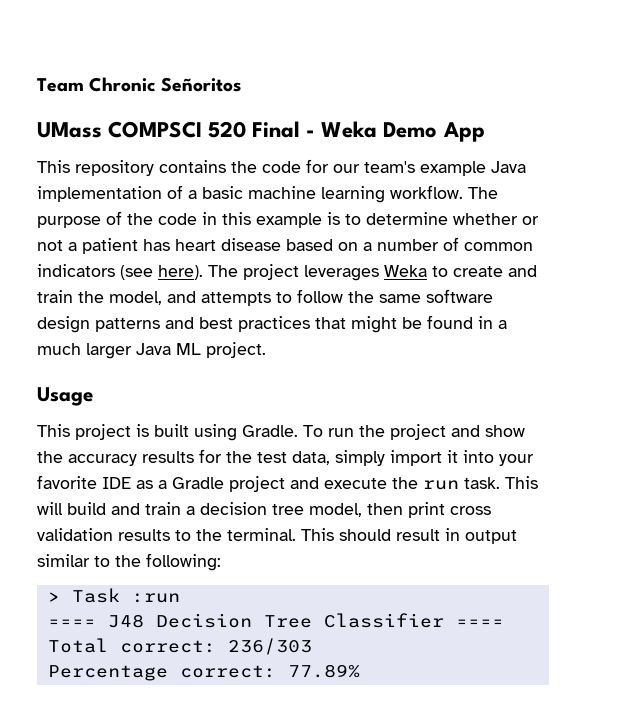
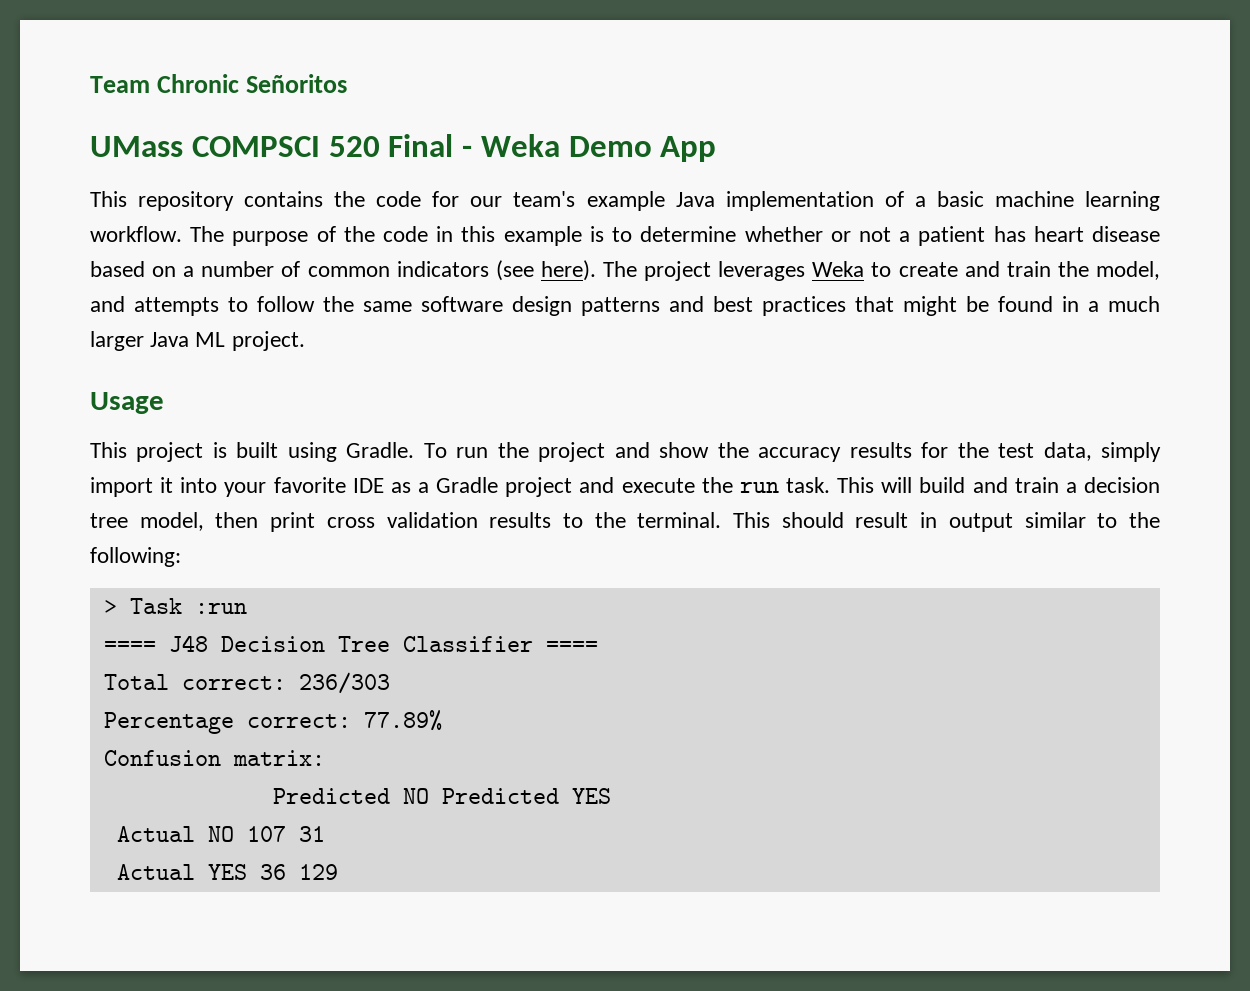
+ Confusion matrix:
+ Predicted NO Predicted YES
+ Actual NO 107 31
+ Actual YES 36 129

